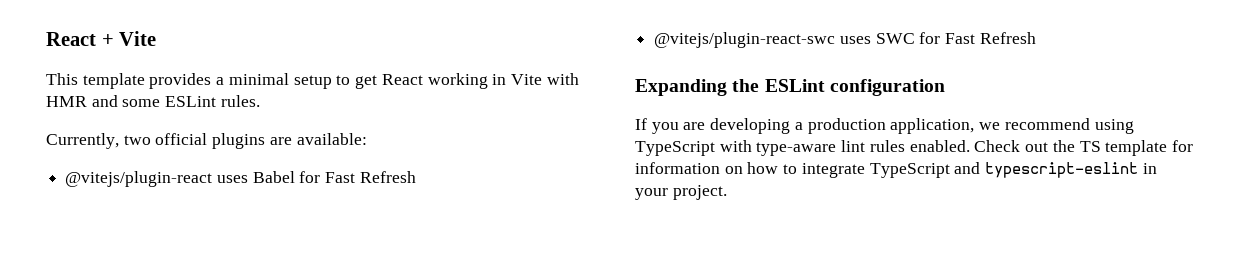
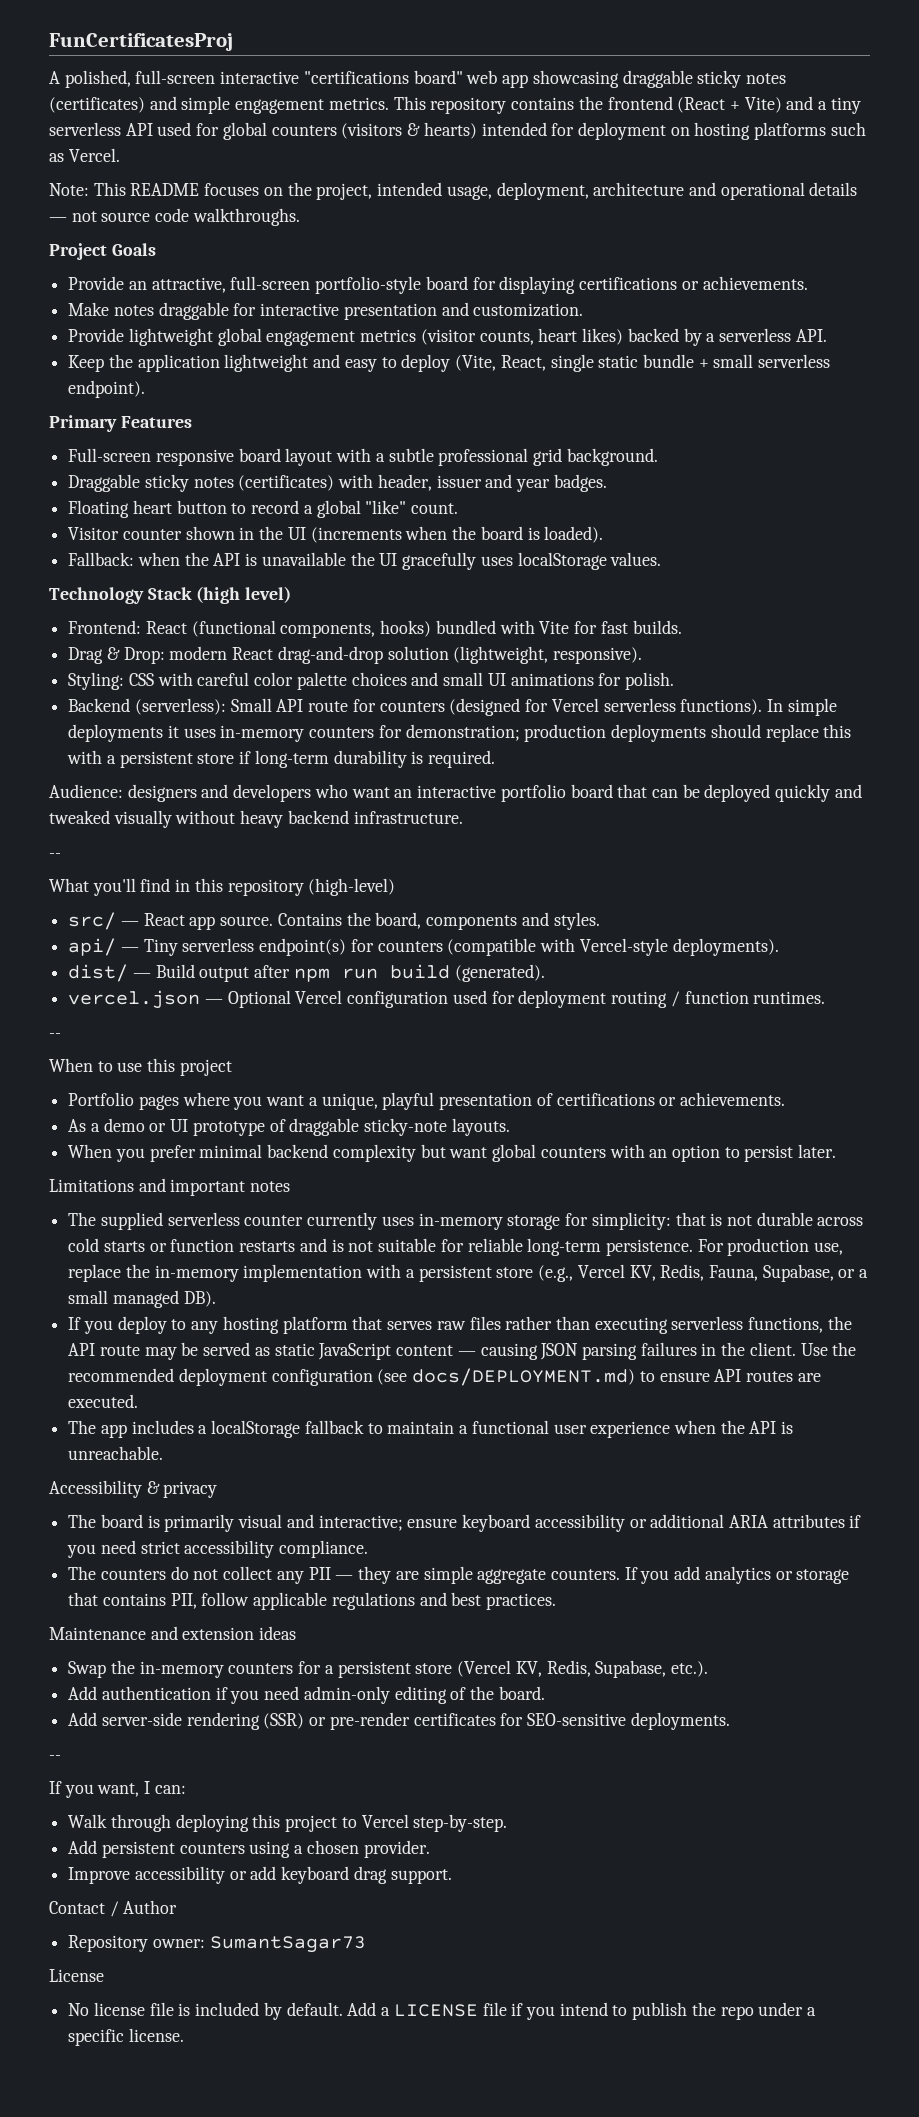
- React + Vite
- This template provides a minimal setup to get React working in Vite with HMR and some ESLint rules.
- Currently, two official plugins are available:
- @vitejs/plugin-react uses Babel for Fast Refresh
- @vitejs/plugin-react-swc uses SWC for Fast Refresh
- Expanding the ESLint configuration
- If you are developing a production application, we recommend using TypeScript with type-aware lint rules enabled. Check out the TS template for information on how to integrate TypeScript and typescript-eslint in your project.
+ FunCertificatesProj
+ A polished, full-screen interactive "certifications board" web app showcasing draggable sticky notes (certificates) and simple engagement metrics. This repository contains the frontend (React + Vite) and a tiny serverless API used for global counters (visitors & hearts) intended for deployment on hosting platforms such as Vercel.
+ Note: This README focuses on the project, intended usage, deployment, architecture and operational details — not source code walkthroughs.
+ Project Goals
+ Provide an attractive, full-screen portfolio-style board for displaying certifications or achievements.
+ Make notes draggable for interactive presentation and customization.
+ Provide lightweight global engagement metrics (visitor counts, heart likes) backed by a serverless API.
+ Keep the application lightweight and easy to deploy (Vite, React, single static bundle + small serverless endpoint).
+ Primary Features
+ Full-screen responsive board layout with a subtle professional grid background.
+ Draggable sticky notes (certificates) with header, issuer and year badges.
+ Floating heart button to record a global "like" count.
+ Visitor counter shown in the UI (increments when the board is loaded).
+ Fallback: when the API is unavailable the UI gracefully uses localStorage values.
+ Technology Stack (high level)
+ Frontend: React (functional components, hooks) bundled with Vite for fast builds.
+ Drag & Drop: modern React drag-and-drop solution (lightweight, responsive).
+ Styling: CSS with careful color palette choices and small UI animations for polish.
+ Backend (serverless): Small API route for counters (designed for Vercel serverless functions). In simple deployments it uses in-memory counters for demonstration; production deployments should replace this with a persistent store if long-term durability is required.
+ Audience: designers and developers who want an interactive portfolio board that can be deployed quickly and tweaked visually without heavy backend infrastructure.
+ --
+ What you'll find in this repository (high-level)
+ src/ — React app source. Contains the board, components and styles.
+ api/ — Tiny serverless endpoint(s) for counters (compatible with Vercel-style deployments).
+ dist/ — Build output after npm run build (generated).
+ vercel.json — Optional Vercel configuration used for deployment routing / function runtimes.
+ --
+ When to use this project
+ Portfolio pages where you want a unique, playful presentation of certifications or achievements.
+ As a demo or UI prototype of draggable sticky-note layouts.
+ When you prefer minimal backend complexity but want global counters with an option to persist later.
+ Limitations and important notes
+ The supplied serverless counter currently uses in-memory storage for simplicity: that is not durable across cold starts or function restarts and is not suitable for reliable long-term persistence. For production use, replace the in-memory implementation with a persistent store (e.g., Vercel KV, Redis, Fauna, Supabase, or a small managed DB).
+ If you deploy to any hosting platform that serves raw files rather than executing serverless functions, the API route may be served as static JavaScript content — causing JSON parsing failures in the client. Use the recommended deployment configuration (see docs/DEPLOYMENT.md) to ensure API routes are executed.
+ The app includes a localStorage fallback to maintain a functional user experience when the API is unreachable.
+ Accessibility & privacy
+ The board is primarily visual and interactive; ensure keyboard accessibility or additional ARIA attributes if you need strict accessibility compliance.
+ The counters do not collect any PII — they are simple aggregate counters. If you add analytics or storage that contains PII, follow applicable regulations and best practices.
+ Maintenance and extension ideas
+ Swap the in-memory counters for a persistent store (Vercel KV, Redis, Supabase, etc.).
+ Add authentication if you need admin-only editing of the board.
+ Add server-side rendering (SSR) or pre-render certificates for SEO-sensitive deployments.
+ --
+ If you want, I can:
+ Walk through deploying this project to Vercel step-by-step.
+ Add persistent counters using a chosen provider.
+ Improve accessibility or add keyboard drag support.
+ Contact / Author
+ Repository owner: SumantSagar73
+ License
+ No license file is included by default. Add a LICENSE file if you intend to publish the repo under a specific license.

